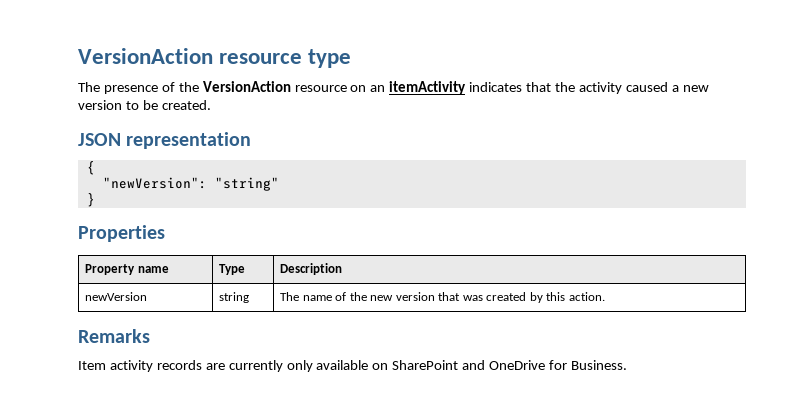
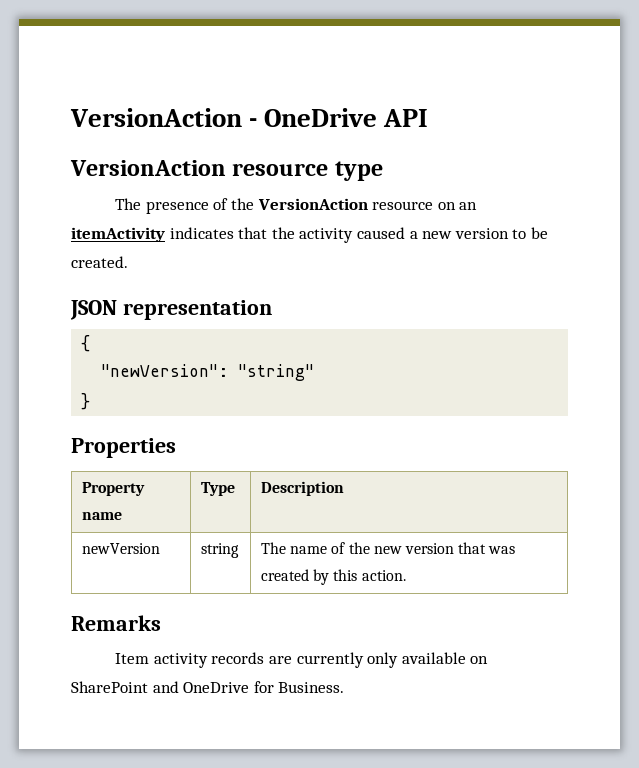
+ VersionAction - OneDrive API

